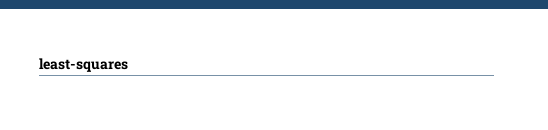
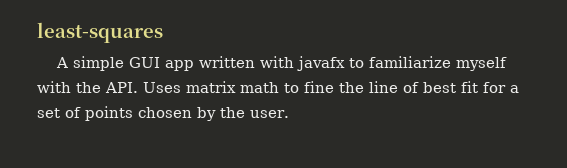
+ A simple GUI app written with javafx to familiarize myself with the API. Uses matrix math to fine the line of best fit for a set of points chosen by the user.

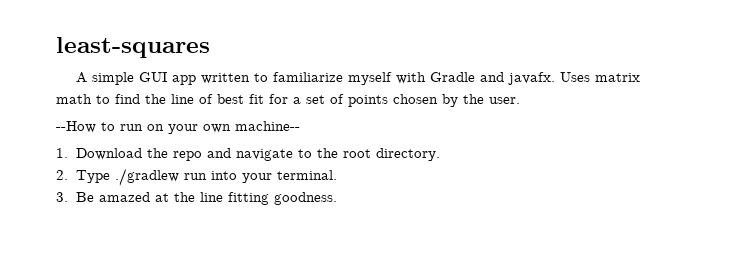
- A simple GUI app written with javafx to familiarize myself with the API. Uses matrix math to fine the line of best fit for a set of points chosen by the user.
+ A simple GUI app written to familiarize myself with Gradle and javafx. Uses matrix math to find the line of best fit for a set of points chosen by the user.
+ --How to run on your own machine--
+ 1. Download the repo and navigate to the root directory.
+ 2. Type ./gradlew run into your terminal.
+ 3. Be amazed at the line fitting goodness.

